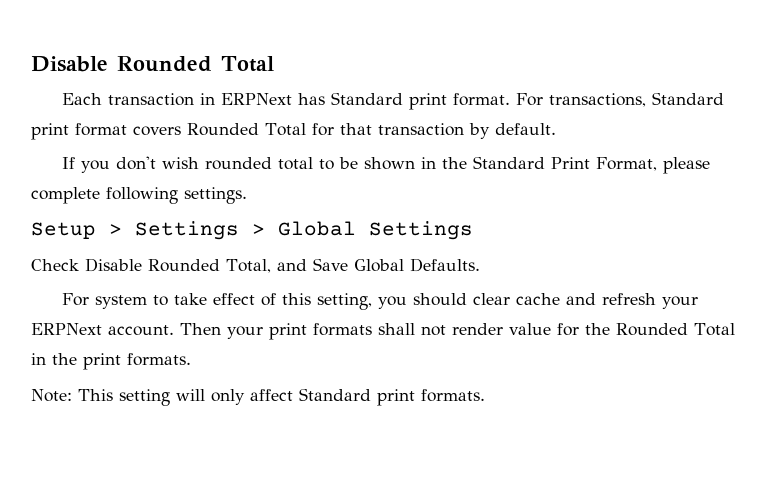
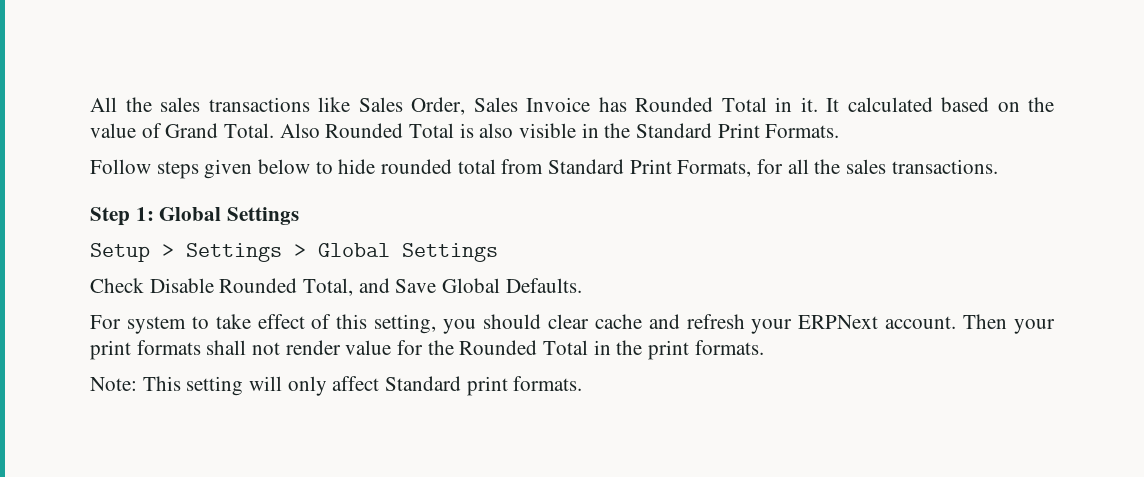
- Disable Rounded Total
- Each transaction in ERPNext has Standard print format. For transactions, Standard print format covers Rounded Total for that transaction by default.
- If you don't wish rounded total to be shown in the Standard Print Format, please complete following settings.
+ All the sales transactions like Sales Order, Sales Invoice has Rounded Total in it. It calculated based on the value of Grand Total. Also Rounded Total is also visible in the Standard Print Formats.
+ Follow steps given below to hide rounded total from Standard Print Formats, for all the sales transactions.
+ Step 1: Global Settings

